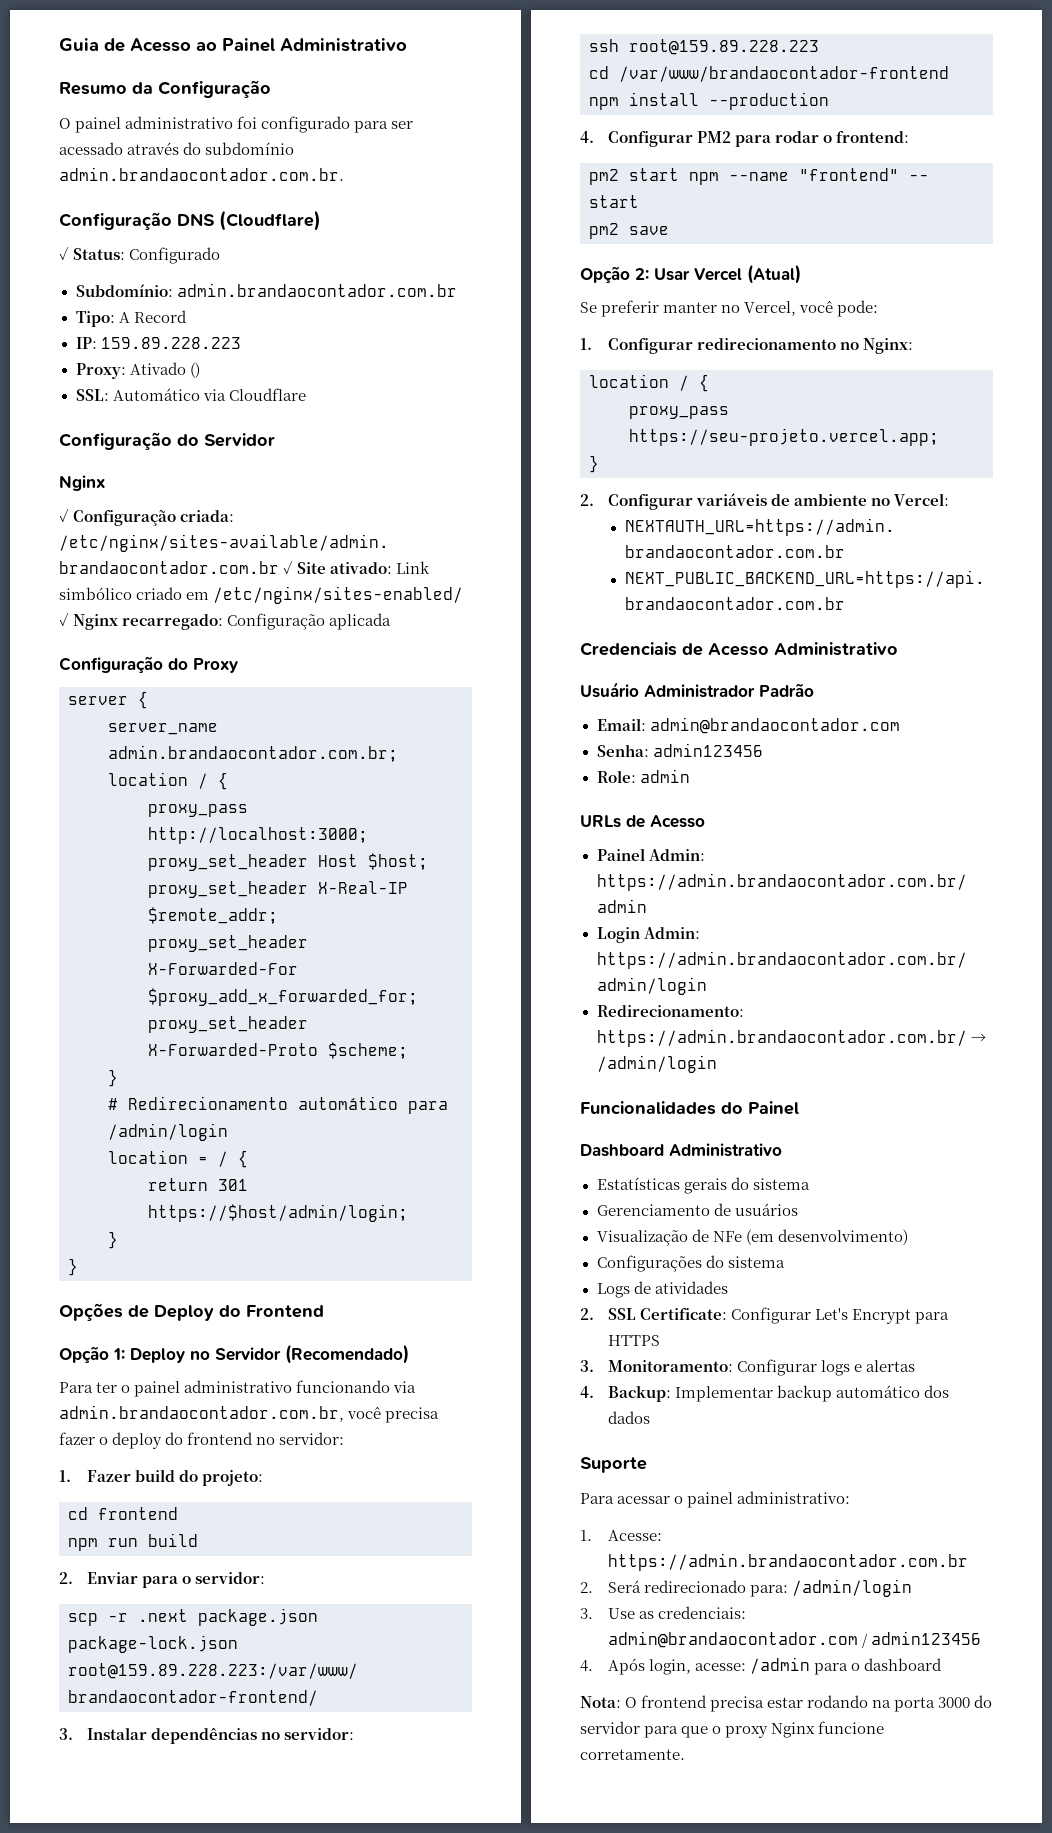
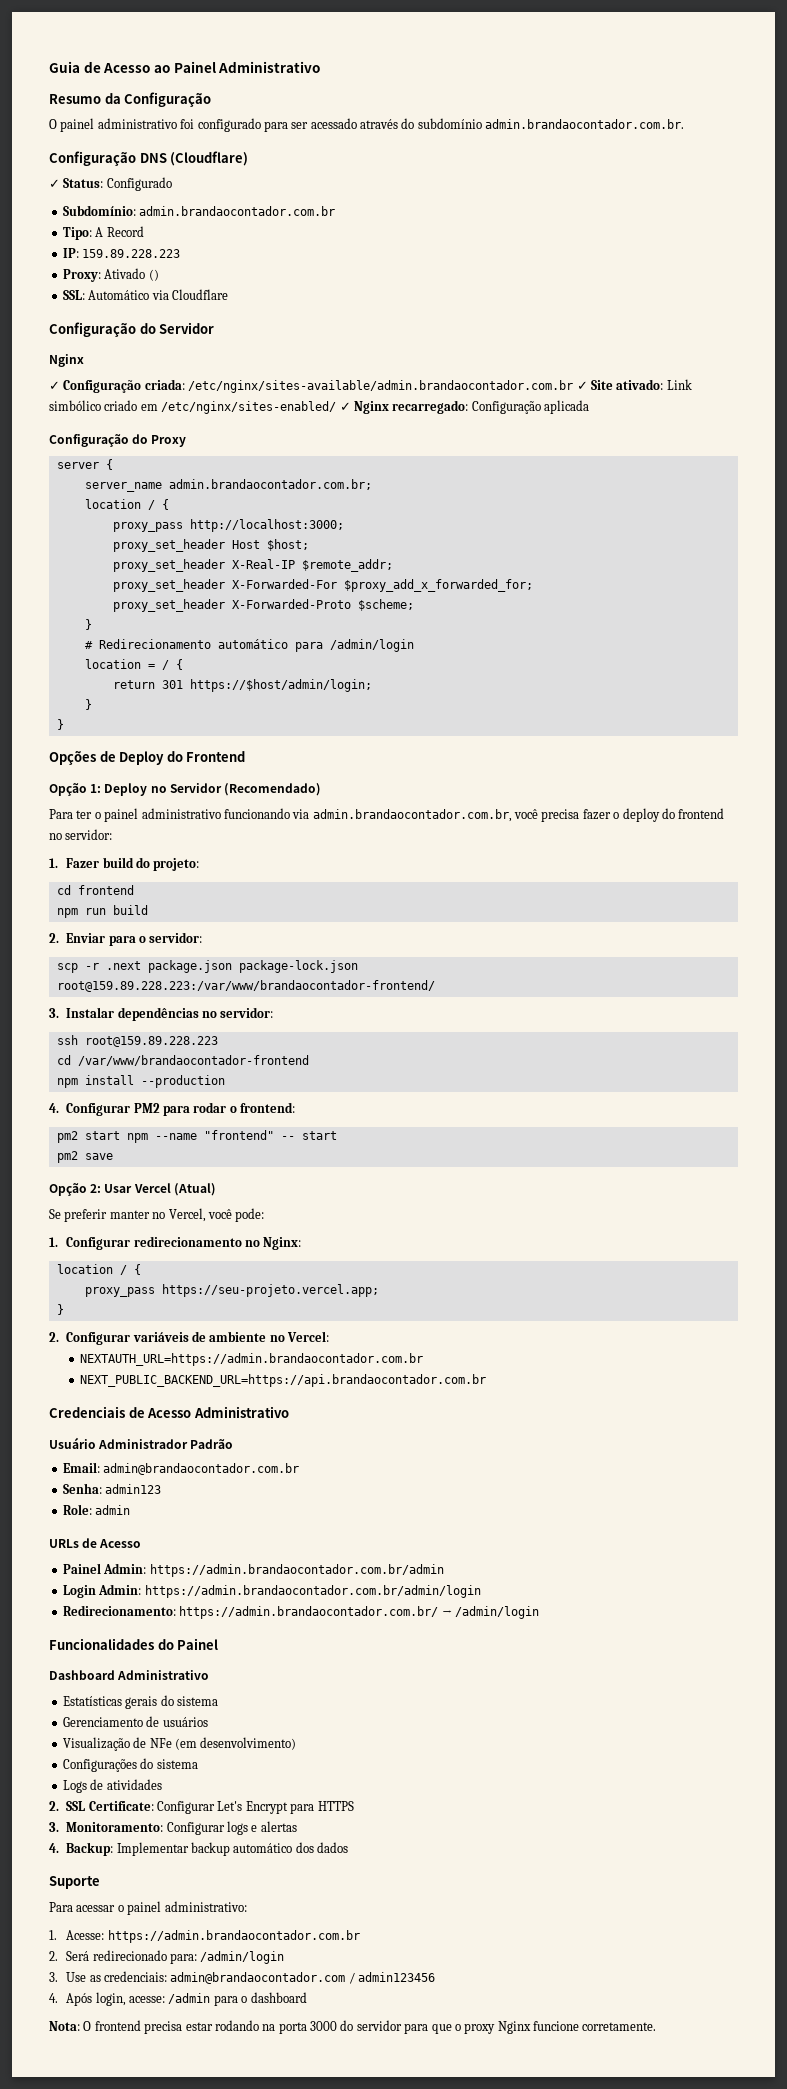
- Email: admin@brandaocontador.com
+ Email: admin@brandaocontador.com.br
- Senha: admin123456
+ Senha: admin123

